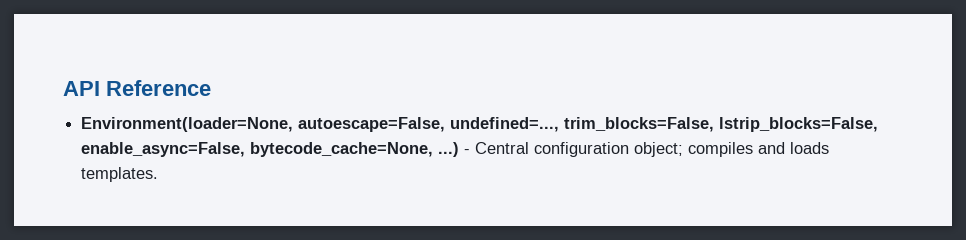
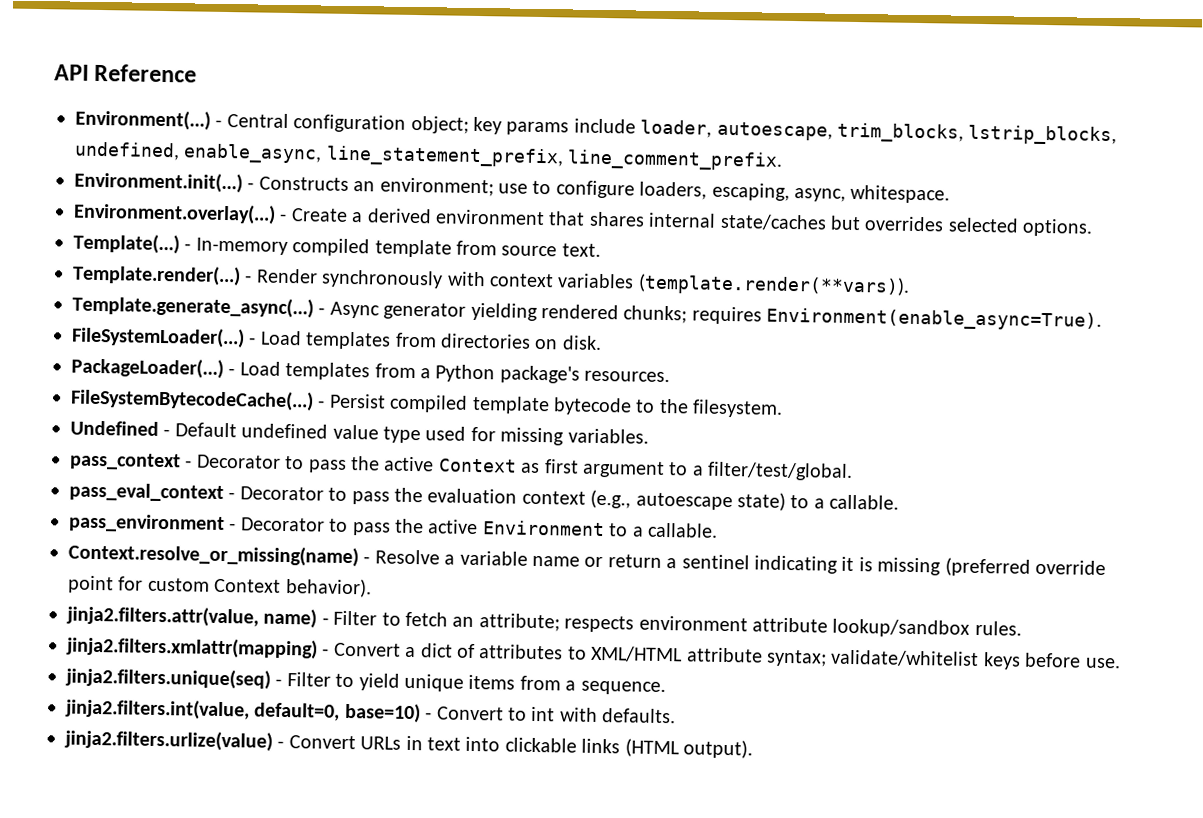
- Environment(loader=None, autoescape=False, undefined=..., trim_blocks=False, lstrip_blocks=False, enable_async=False, bytecode_cache=None, ...) - Central configuration object; compiles and loads templates.
+ Environment(...) - Central configuration object; key params include loader, autoescape, trim_blocks, lstrip_blocks, undefined, enable_async, line_statement_prefix, line_comment_prefix.
+ Environment.init(...) - Constructs an environment; use to configure loaders, escaping, async, whitespace.
+ Environment.overlay(...) - Create a derived environment that shares internal state/caches but overrides selected options.
+ Template(...) - In-memory compiled template from source text.
+ Template.render(...) - Render synchronously with context variables (template.render(**vars)).
+ Template.generate_async(...) - Async generator yielding rendered chunks; requires Environment(enable_async=True).
+ FileSystemLoader(...) - Load templates from directories on disk.
+ PackageLoader(...) - Load templates from a Python package's resources.
+ FileSystemBytecodeCache(...) - Persist compiled template bytecode to the filesystem.
+ Undefined - Default undefined value type used for missing variables.
+ pass_context - Decorator to pass the active Context as first argument to a filter/test/global.
+ pass_eval_context - Decorator to pass the evaluation context (e.g., autoescape state) to a callable.
+ pass_environment - Decorator to pass the active Environment to a callable.
+ Context.resolve_or_missing(name) - Resolve a variable name or return a sentinel indicating it is missing (preferred override point for custom Context behavior).
+ jinja2.filters.attr(value, name) - Filter to fetch an attribute; respects environment attribute lookup/sandbox rules.
+ jinja2.filters.xmlattr(mapping) - Convert a dict of attributes to XML/HTML attribute syntax; validate/whitelist keys before use.
+ jinja2.filters.unique(seq) - Filter to yield unique items from a sequence.
+ jinja2.filters.int(value, default=0, base=10) - Convert to int with defaults.
+ jinja2.filters.urlize(value) - Convert URLs in text into clickable links (HTML output).

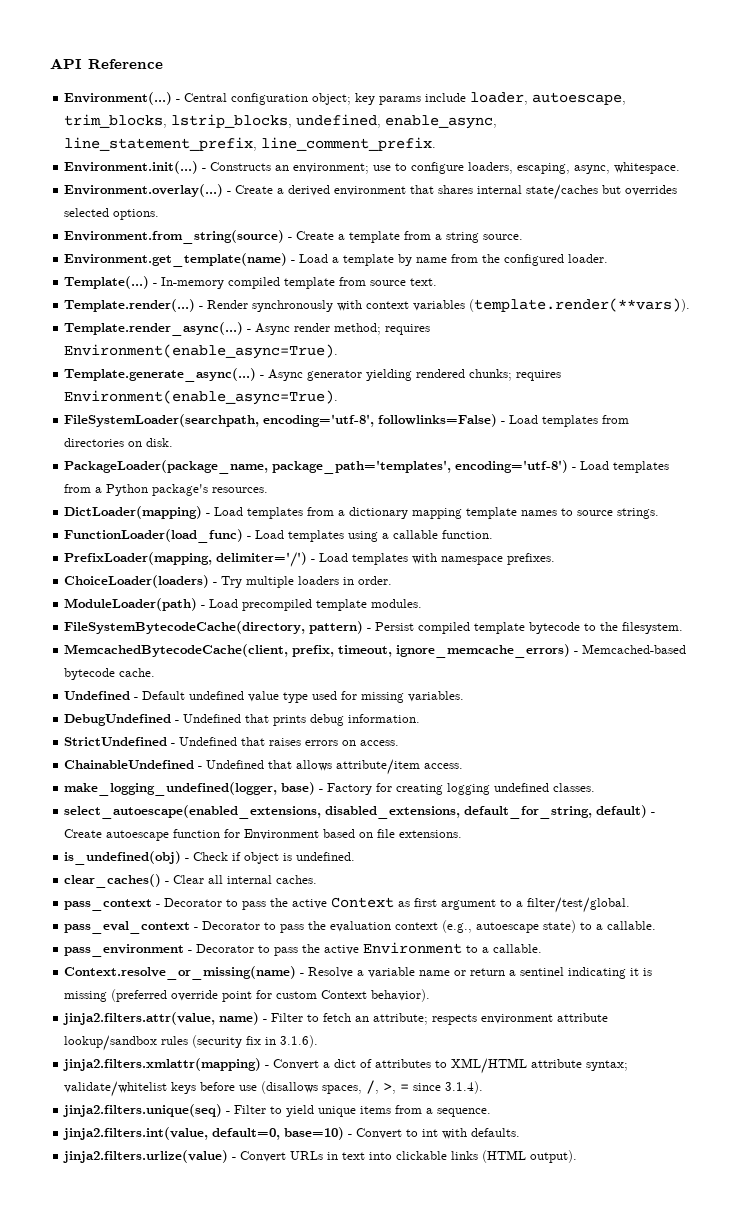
+ Environment.from_string(source) - Create a template from a string source.
+ Environment.get_template(name) - Load a template by name from the configured loader.
+ Template.render_async(...) - Async render method; requires Environment(enable_async=True).
- FileSystemLoader(...) - Load templates from directories on disk.
+ FileSystemLoader(searchpath, encoding='utf-8', followlinks=False) - Load templates from directories on disk.
- PackageLoader(...) - Load templates from a Python package's resources.
+ PackageLoader(package_name, package_path='templates', encoding='utf-8') - Load templates from a Python package's resources.
- FileSystemBytecodeCache(...) - Persist compiled template bytecode to the filesystem.
+ DictLoader(mapping) - Load templates from a dictionary mapping template names to source strings.
+ FunctionLoader(load_func) - Load templates using a callable function.
+ PrefixLoader(mapping, delimiter='/') - Load templates with namespace prefixes.
+ ChoiceLoader(loaders) - Try multiple loaders in order.
+ ModuleLoader(path) - Load precompiled template modules.
+ FileSystemBytecodeCache(directory, pattern) - Persist compiled template bytecode to the filesystem.
+ MemcachedBytecodeCache(client, prefix, timeout, ignore_memcache_errors) - Memcached-based bytecode cache.
+ DebugUndefined - Undefined that prints debug information.
+ StrictUndefined - Undefined that raises errors on access.
+ ChainableUndefined - Undefined that allows attribute/item access.
+ make_logging_undefined(logger, base) - Factory for creating logging undefined classes.
+ select_autoescape(enabled_extensions, disabled_extensions, default_for_string, default) - Create autoescape function for Environment based on file extensions.
+ is_undefined(obj) - Check if object is undefined.
+ clear_caches() - Clear all internal caches.
- jinja2.filters.attr(value, name) - Filter to fetch an attribute; respects environment attribute lookup/sandbox rules.
+ jinja2.filters.attr(value, name) - Filter to fetch an attribute; respects environment attribute lookup/sandbox rules (security fix in 3.1.6).
- jinja2.filters.xmlattr(mapping) - Convert a dict of attributes to XML/HTML attribute syntax; validate/whitelist keys before use.
+ jinja2.filters.xmlattr(mapping) - Convert a dict of attributes to XML/HTML attribute syntax; validate/whitelist keys before use (disallows spaces, /, >, = since 3.1.4).

